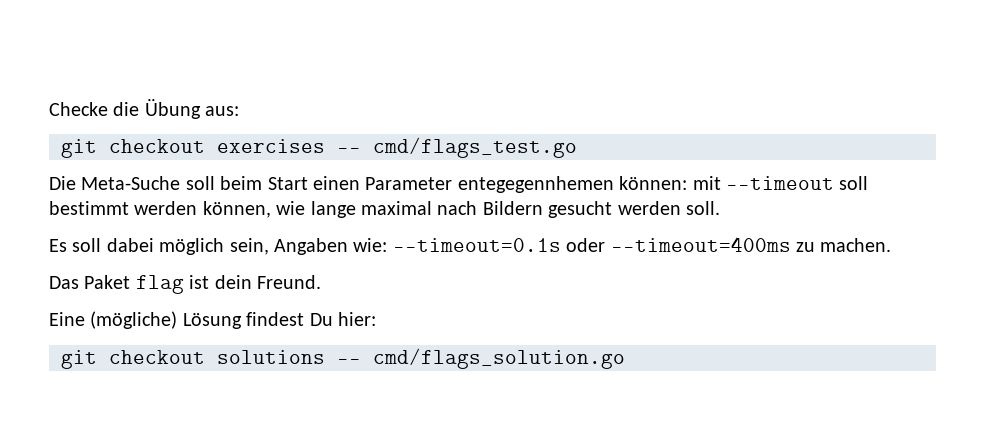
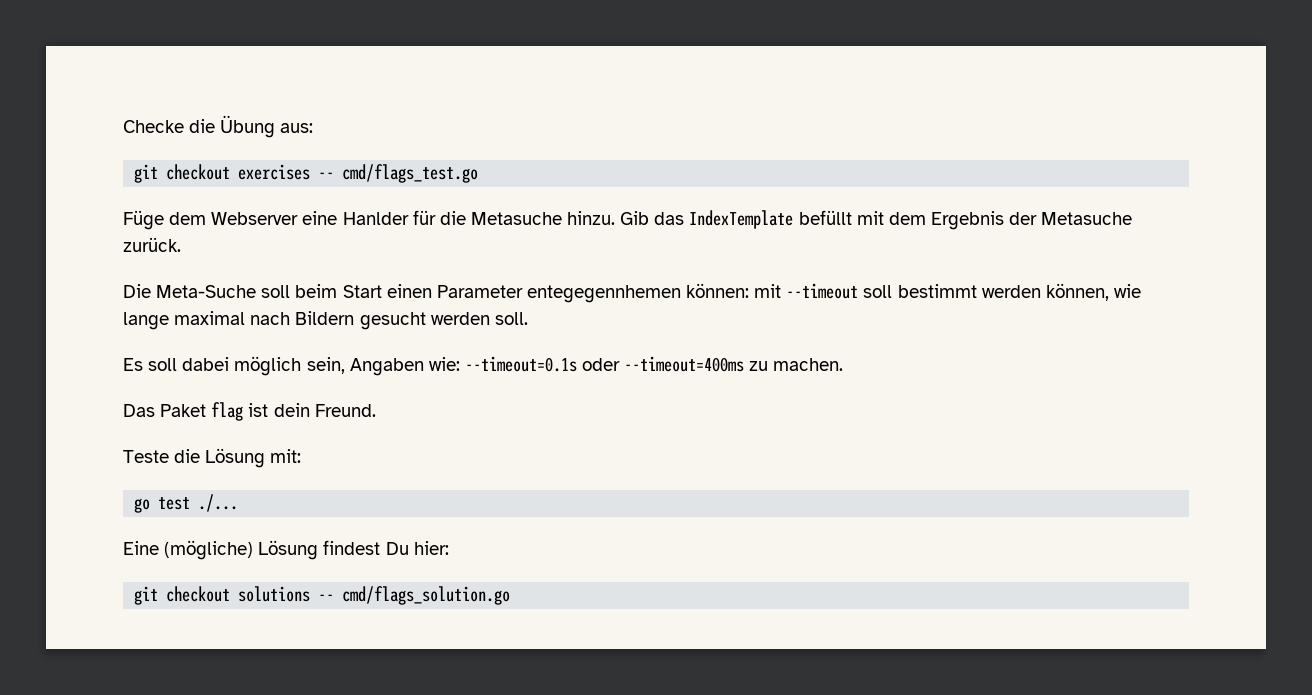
+ Füge dem Webserver eine Hanlder für die Metasuche hinzu. Gib das IndexTemplate befüllt mit dem Ergebnis der Metasuche zurück.
+ Teste die Lösung mit:
+ go test ./...

